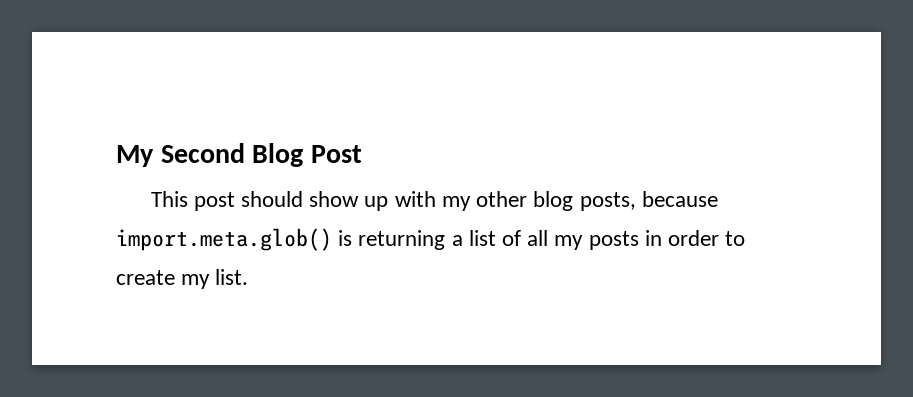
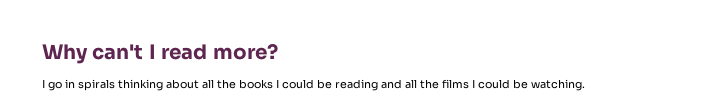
- My Second Blog Post
- This post should show up with my other blog posts, because import.meta.glob() is returning a list of all my posts in order to create my list.
+ Why can't I read more?
+ I go in spirals thinking about all the books I could be reading and all the films I could be watching.

